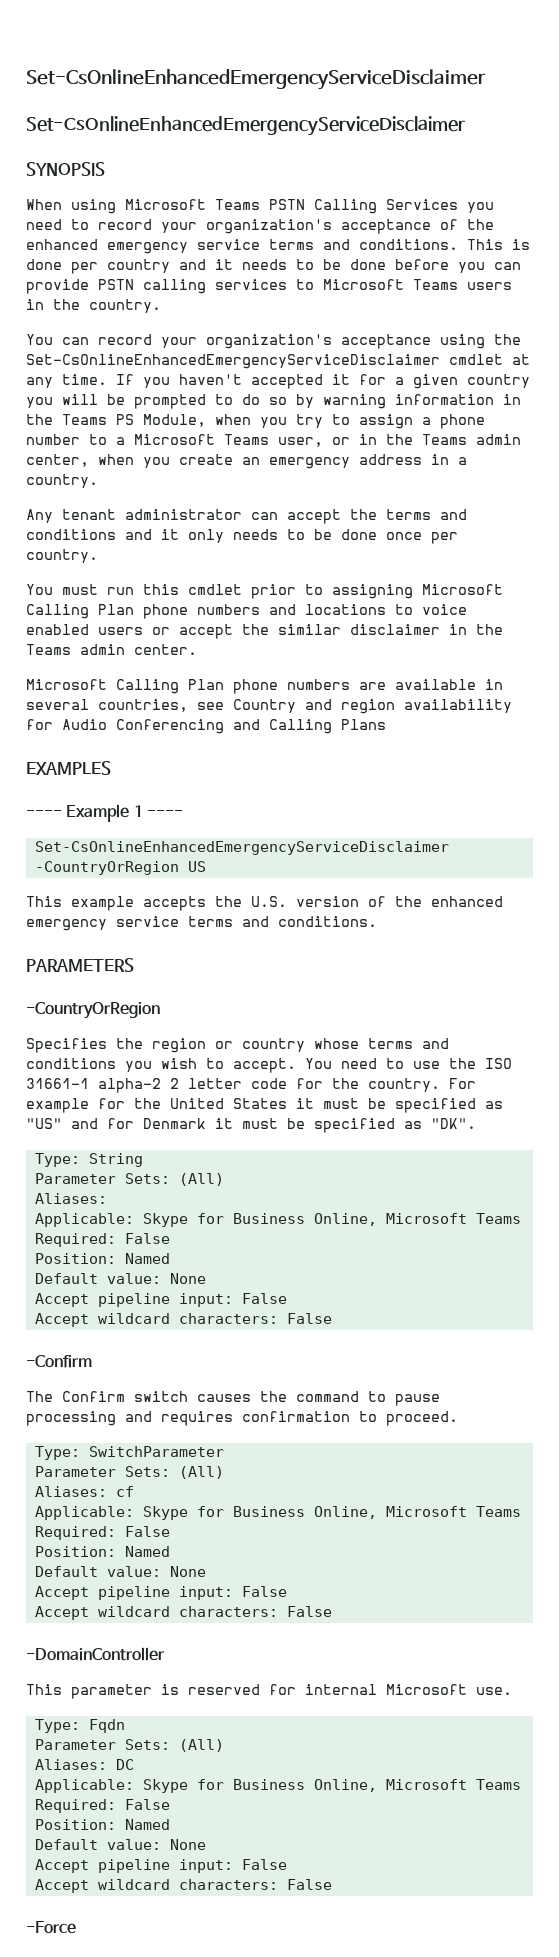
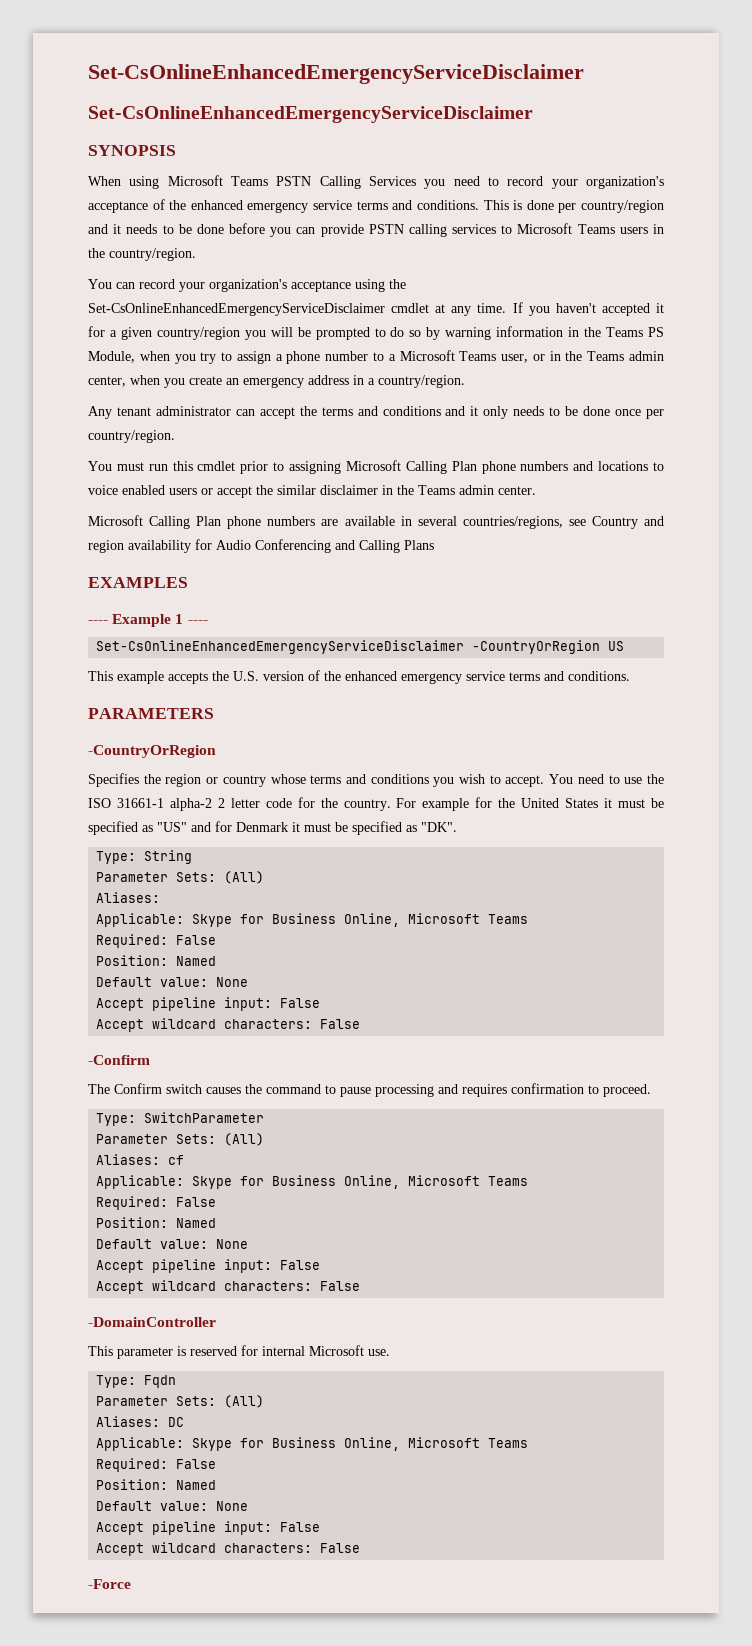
- This is done per country and it needs to be done before you can provide PSTN calling services to Microsoft Teams users in the country.
+ This is done per country/region and it needs to be done before you can provide PSTN calling services to Microsoft Teams users in the country/region.
- If you haven't accepted it for a given country you will be prompted to do so by warning information in the Teams PS Module, when you try to assign a phone number to a Microsoft Teams user, or in the Teams admin center, when you create an emergency address in a country.
+ If you haven't accepted it for a given country/region you will be prompted to do so by warning information in the Teams PS Module, when you try to assign a phone number to a Microsoft Teams user, or in the Teams admin center, when you create an emergency address in a country/region.
- Any tenant administrator can accept the terms and conditions and it only needs to be done once per country.
+ Any tenant administrator can accept the terms and conditions and it only needs to be done once per country/region.
- Microsoft Calling Plan phone numbers are available in several countries, see Country and region availability for Audio Conferencing and Calling Plans
+ Microsoft Calling Plan phone numbers are available in several countries/regions, see Country and region availability for Audio Conferencing and Calling Plans

